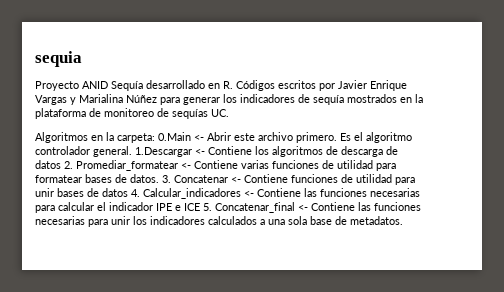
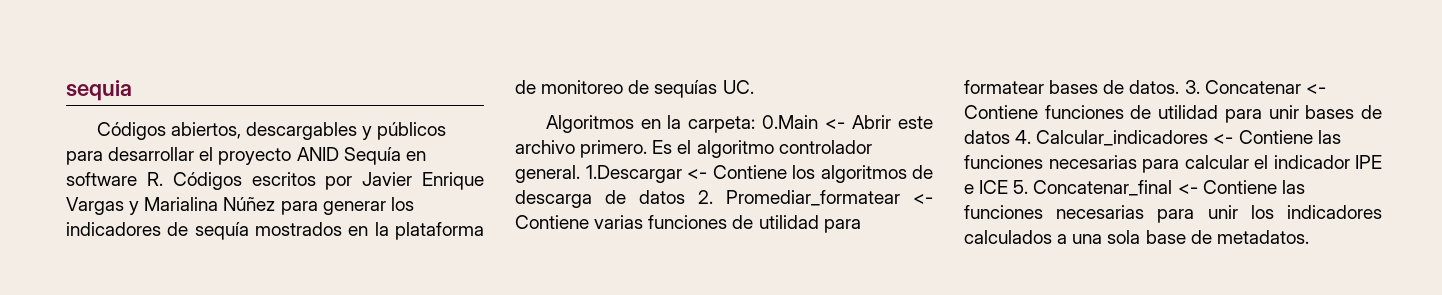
- Proyecto ANID Sequía desarrollado en R. Códigos escritos por Javier Enrique Vargas y Marialina Núñez para generar los indicadores de sequía mostrados en la plataforma de monitoreo de sequías UC.
+ Códigos abiertos, descargables y públicos para desarrollar el proyecto ANID Sequía en software R. Códigos escritos por Javier Enrique Vargas y Marialina Núñez para generar los indicadores de sequía mostrados en la plataforma de monitoreo de sequías UC.

